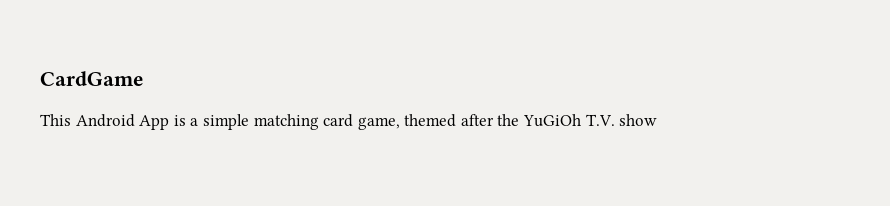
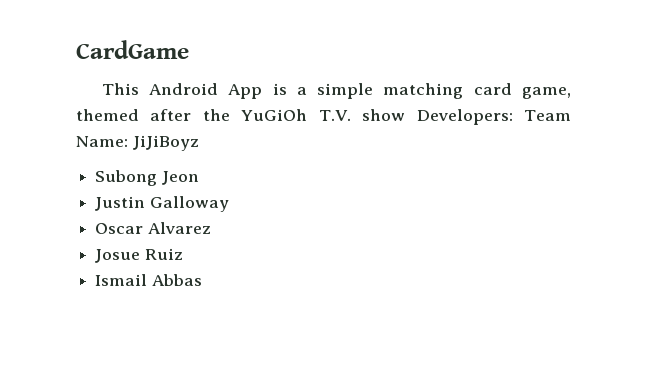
- This Android App is a simple matching card game, themed after the YuGiOh T.V. show
+ This Android App is a simple matching card game, themed after the YuGiOh T.V. show Developers: Team Name: JiJiBoyz
+ Subong Jeon
+ Justin Galloway
+ Oscar Alvarez
+ Josue Ruiz
+ Ismail Abbas

